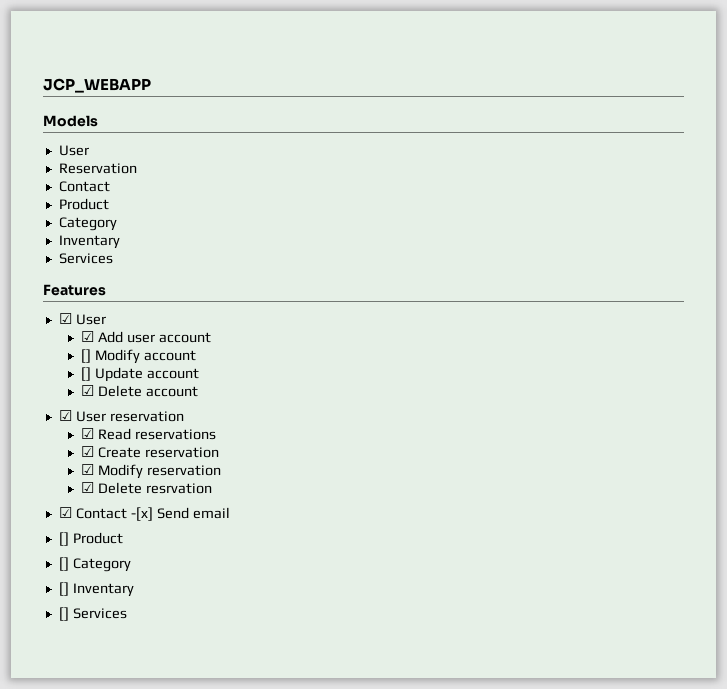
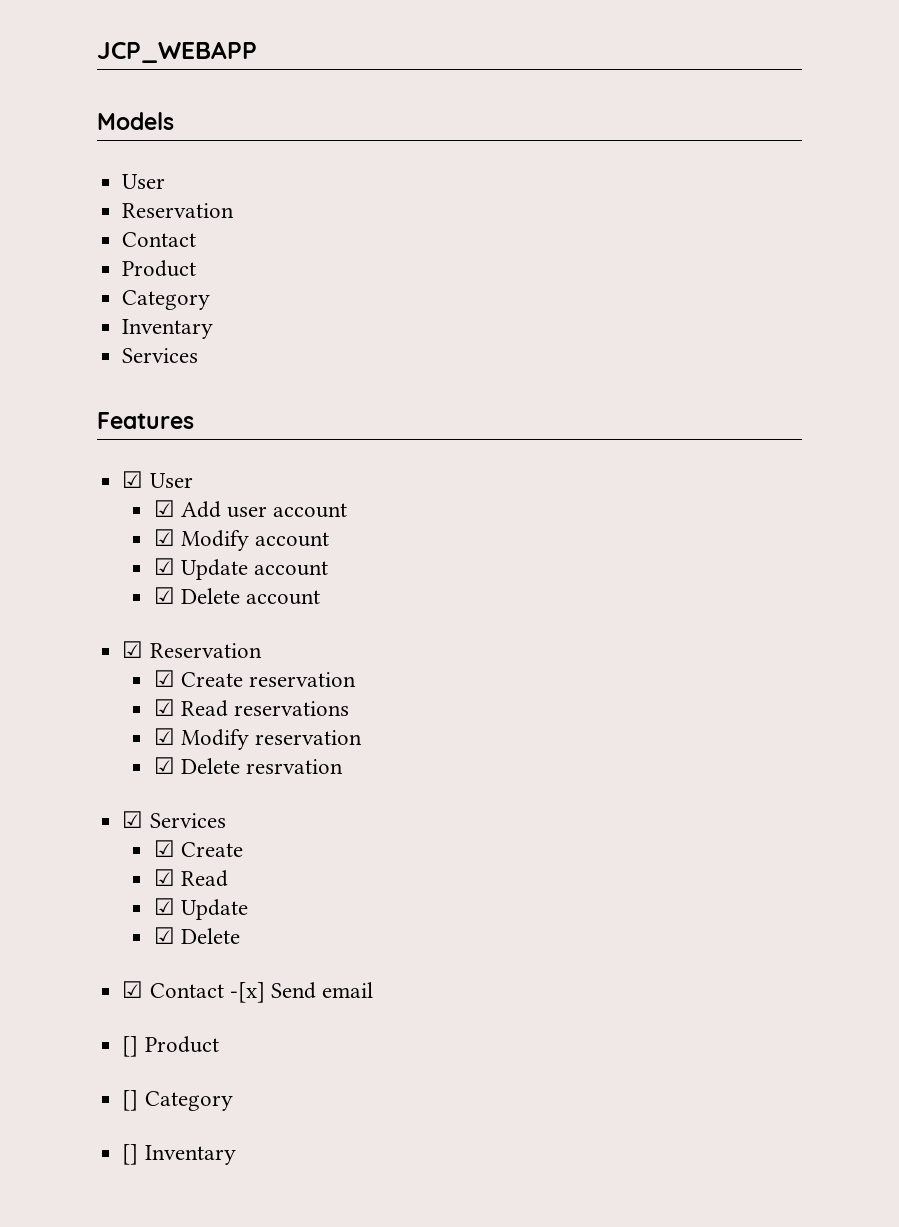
- [] Modify account
+ ☑ Modify account
- [] Update account
+ ☑ Update account
- ☑ User reservation
+ ☑ Reservation
+ ☑ Create reservation
- ☑ Create reservation
+ ☑ Services
+ ☑ Create
+ ☑ Read
+ ☑ Update
+ ☑ Delete
- [] Services

